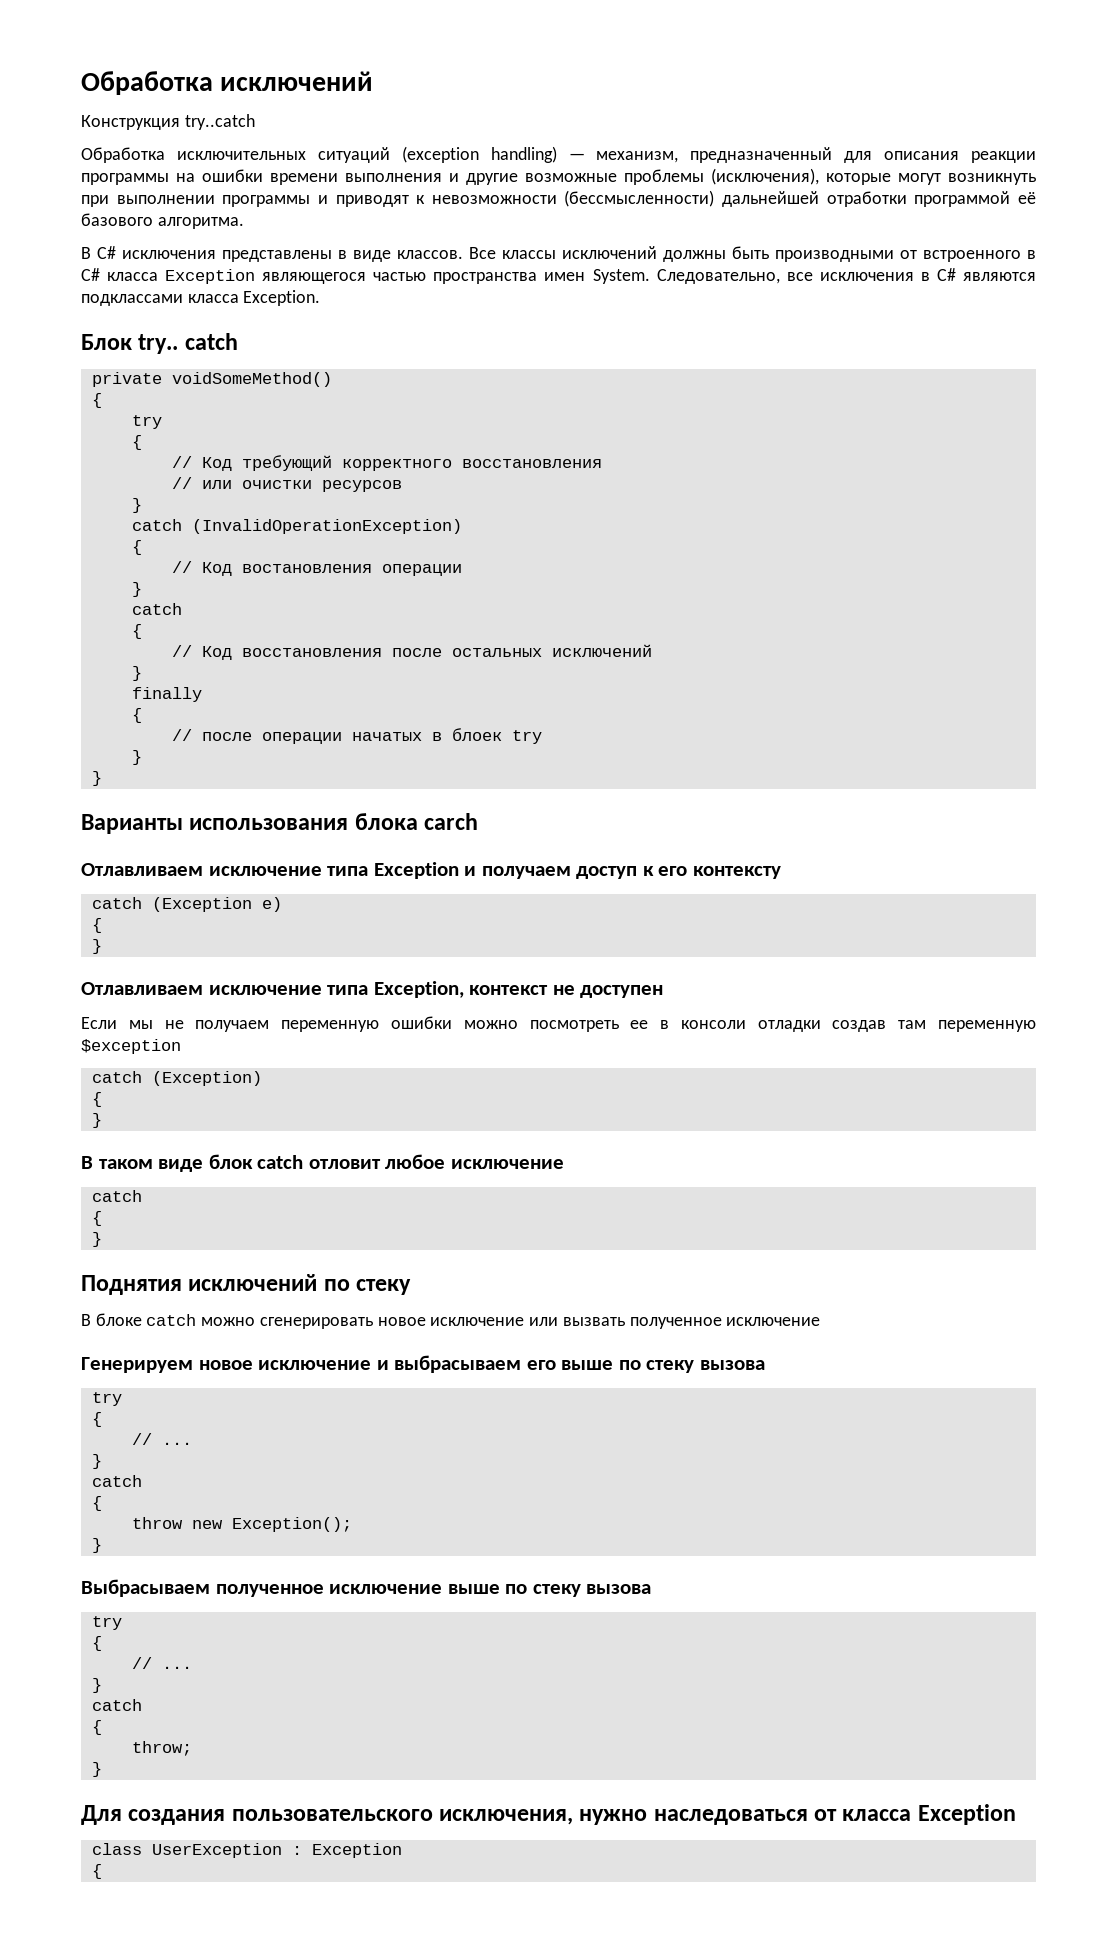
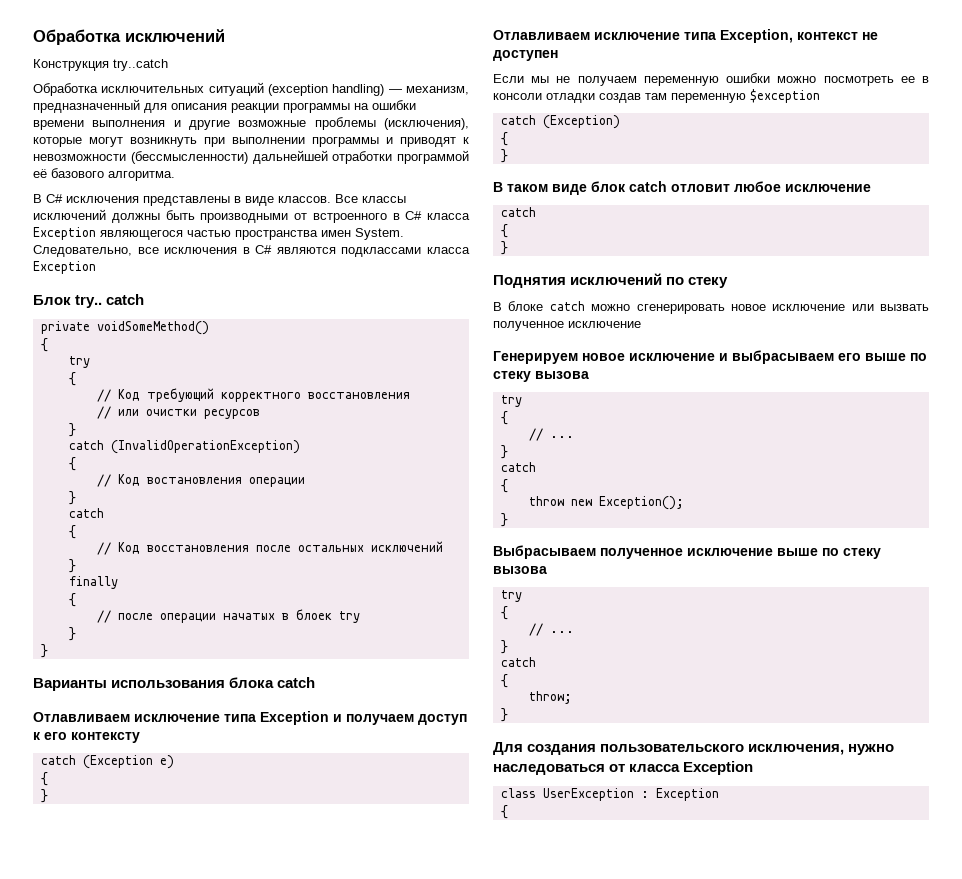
- Следовательно, все исключения в C# являются подклассами класса Exception.
+ Следовательно, все исключения в C# являются подклассами класса Exception
- Варианты использования блока carch
+ Варианты использования блока catch

